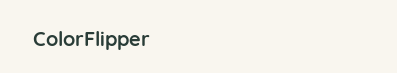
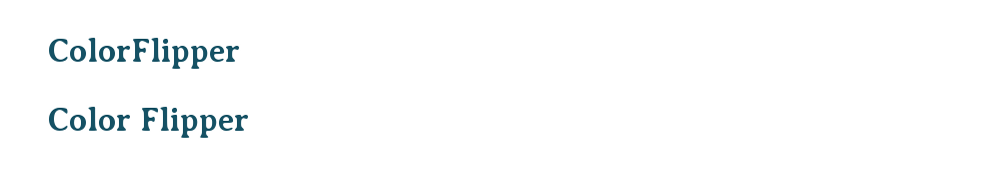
+ Color Flipper

